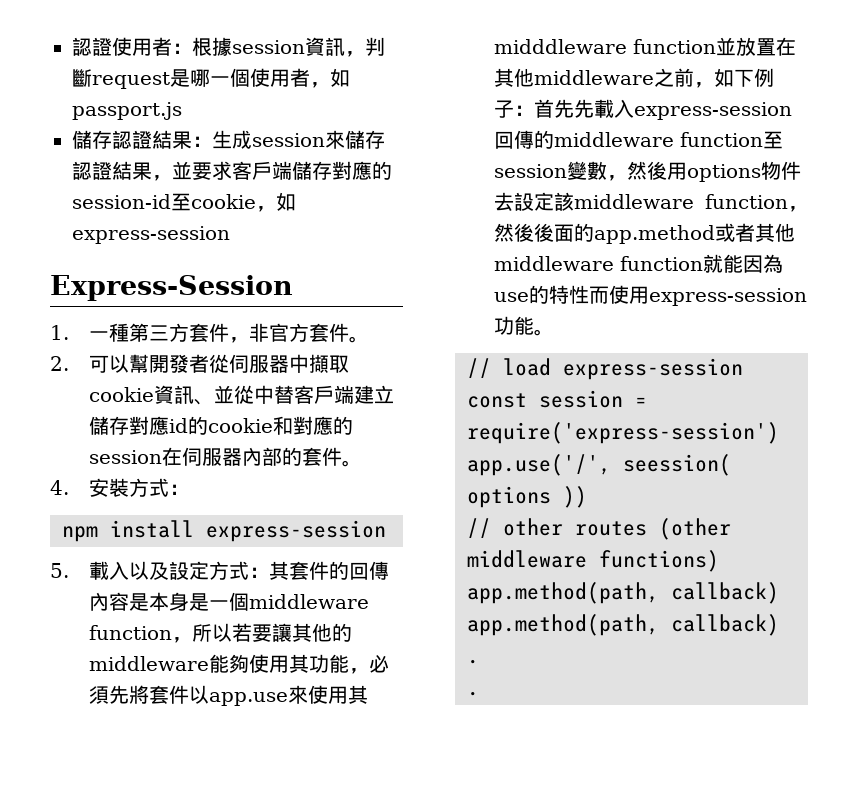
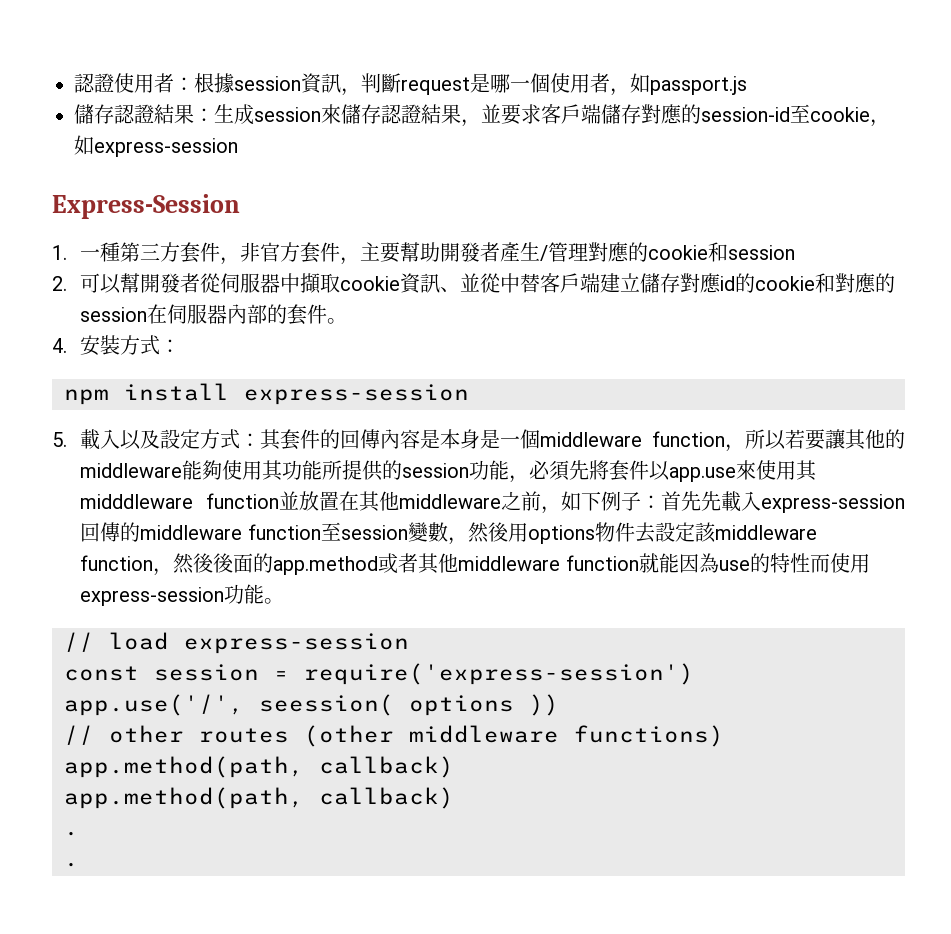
- 1.一種第三方套件，非官方套件。
+ 1.一種第三方套件，非官方套件，主要幫助開發者產生/管理對應的cookie和session
- 其套件的回傳內容是本身是一個middleware function，所以若要讓其他的middleware能夠使用其功能，必須先將套件以app.use來使用其midddleware function並放置在其他middleware之前，如下例子：
+ 其套件的回傳內容是本身是一個middleware function，所以若要讓其他的middleware能夠使用其功能所提供的session功能，必須先將套件以app.use來使用其midddleware function並放置在其他middleware之前，如下例子：

